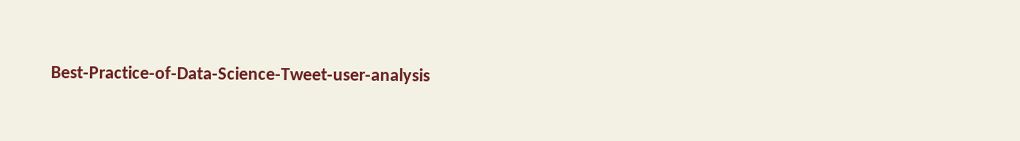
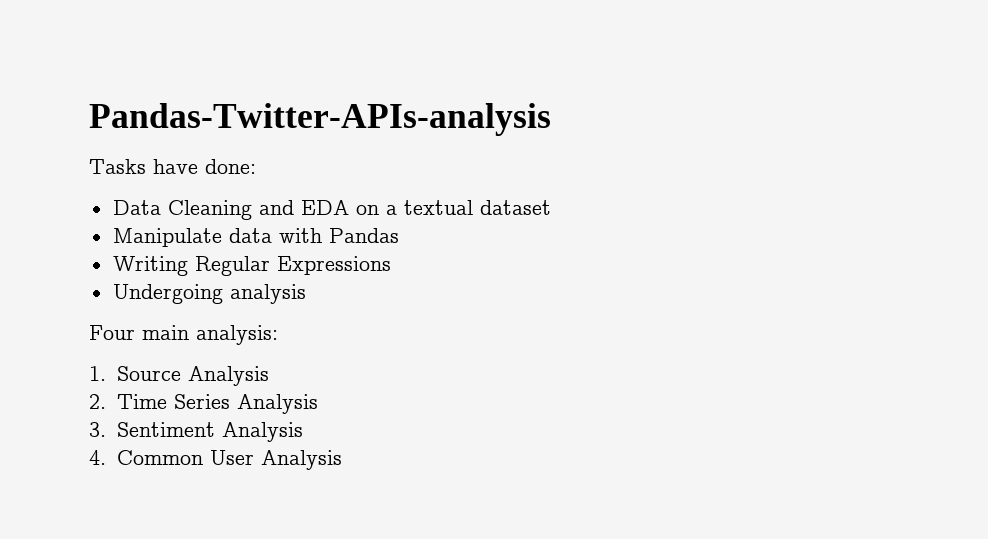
- Best-Practice-of-Data-Science-Tweet-user-analysis
+ Pandas-Twitter-APIs-analysis
+ Tasks have done:
+ Data Cleaning and EDA on a textual dataset
+ Manipulate data with Pandas
+ Writing Regular Expressions
+ Undergoing analysis
+ Four main analysis:
+ 1. Source Analysis
+ 2. Time Series Analysis
+ 3. Sentiment Analysis
+ 4. Common User Analysis

